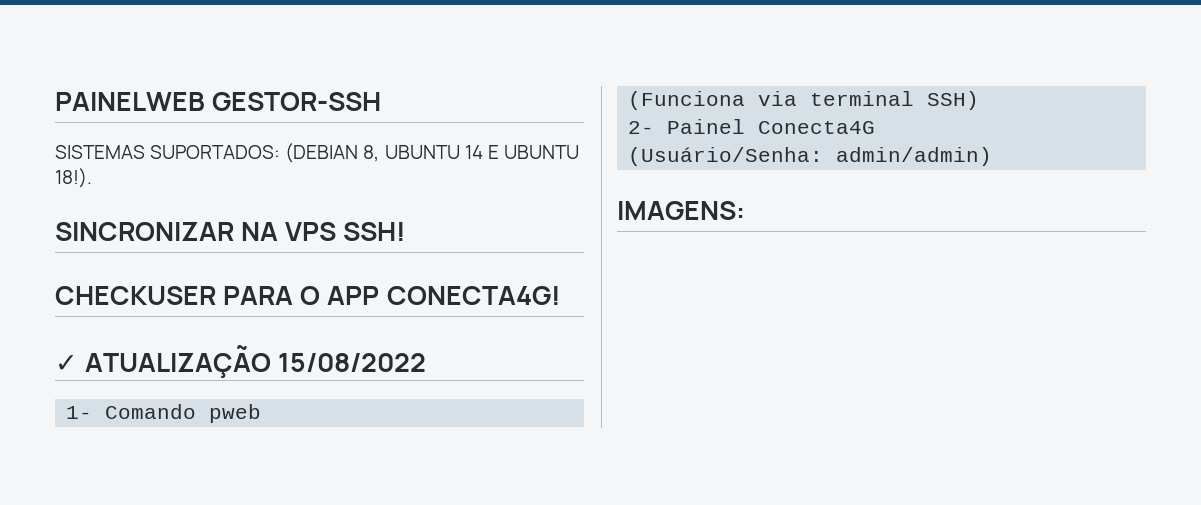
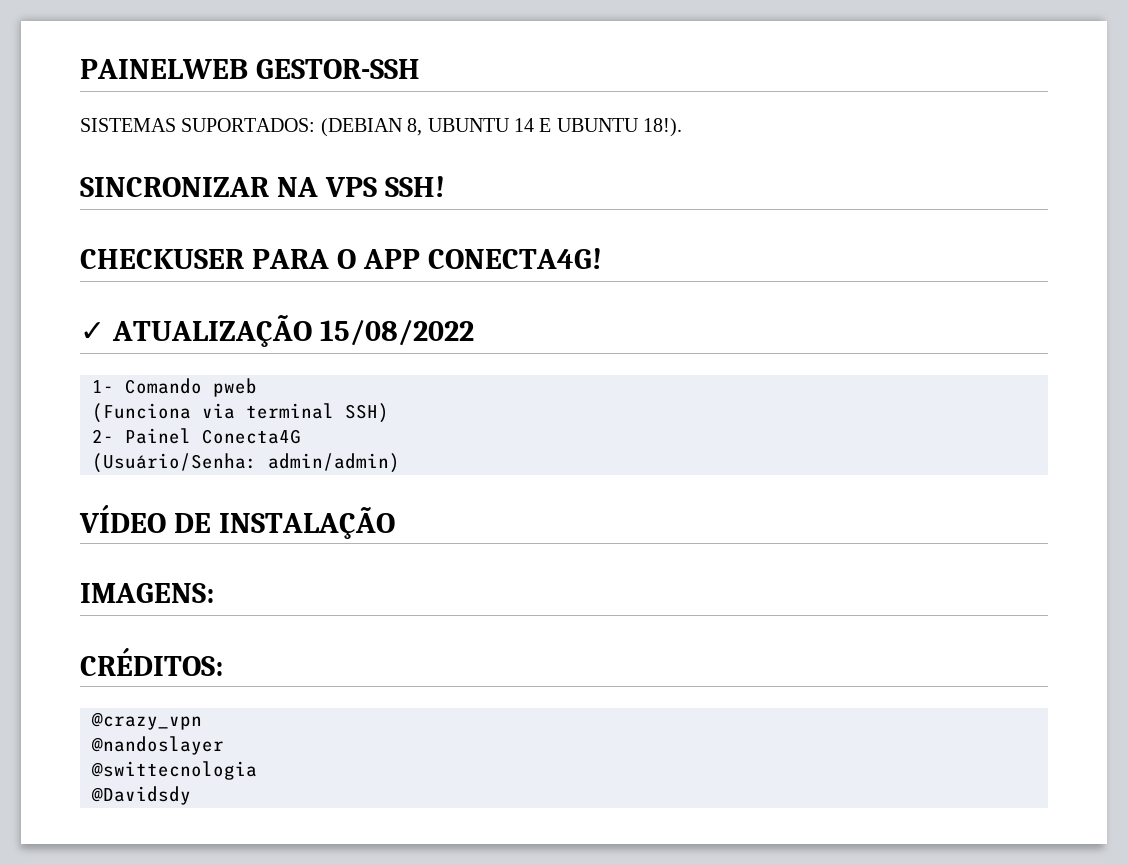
+ VÍDEO DE INSTALAÇÃO
  IMAGENS:
+ CRÉDITOS:
+ @crazy_vpn
+ @nandoslayer
+ @swittecnologia
+ @Davidsdy

